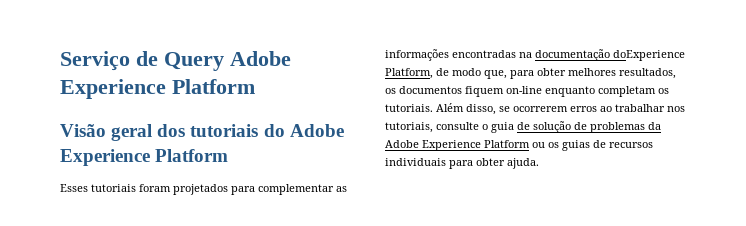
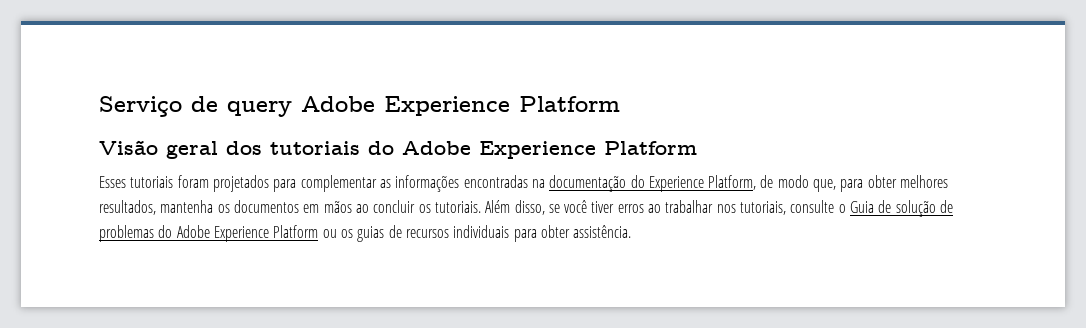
- Serviço de Query Adobe Experience Platform
+ Serviço de query Adobe Experience Platform
- Esses tutoriais foram projetados para complementar as informações encontradas na documentação doExperience Platform, de modo que, para obter melhores resultados, os documentos fiquem on-line enquanto completam os tutoriais.
+ Esses tutoriais foram projetados para complementar as informações encontradas na documentação do Experience Platform, de modo que, para obter melhores resultados, mantenha os documentos em mãos ao concluir os tutoriais.
- Além disso, se ocorrerem erros ao trabalhar nos tutoriais, consulte o guia de solução de problemas da Adobe Experience Platform ou os guias de recursos individuais para obter ajuda.
+ Além disso, se você tiver erros ao trabalhar nos tutoriais, consulte o Guia de solução de problemas do Adobe Experience Platform ou os guias de recursos individuais para obter assistência.

